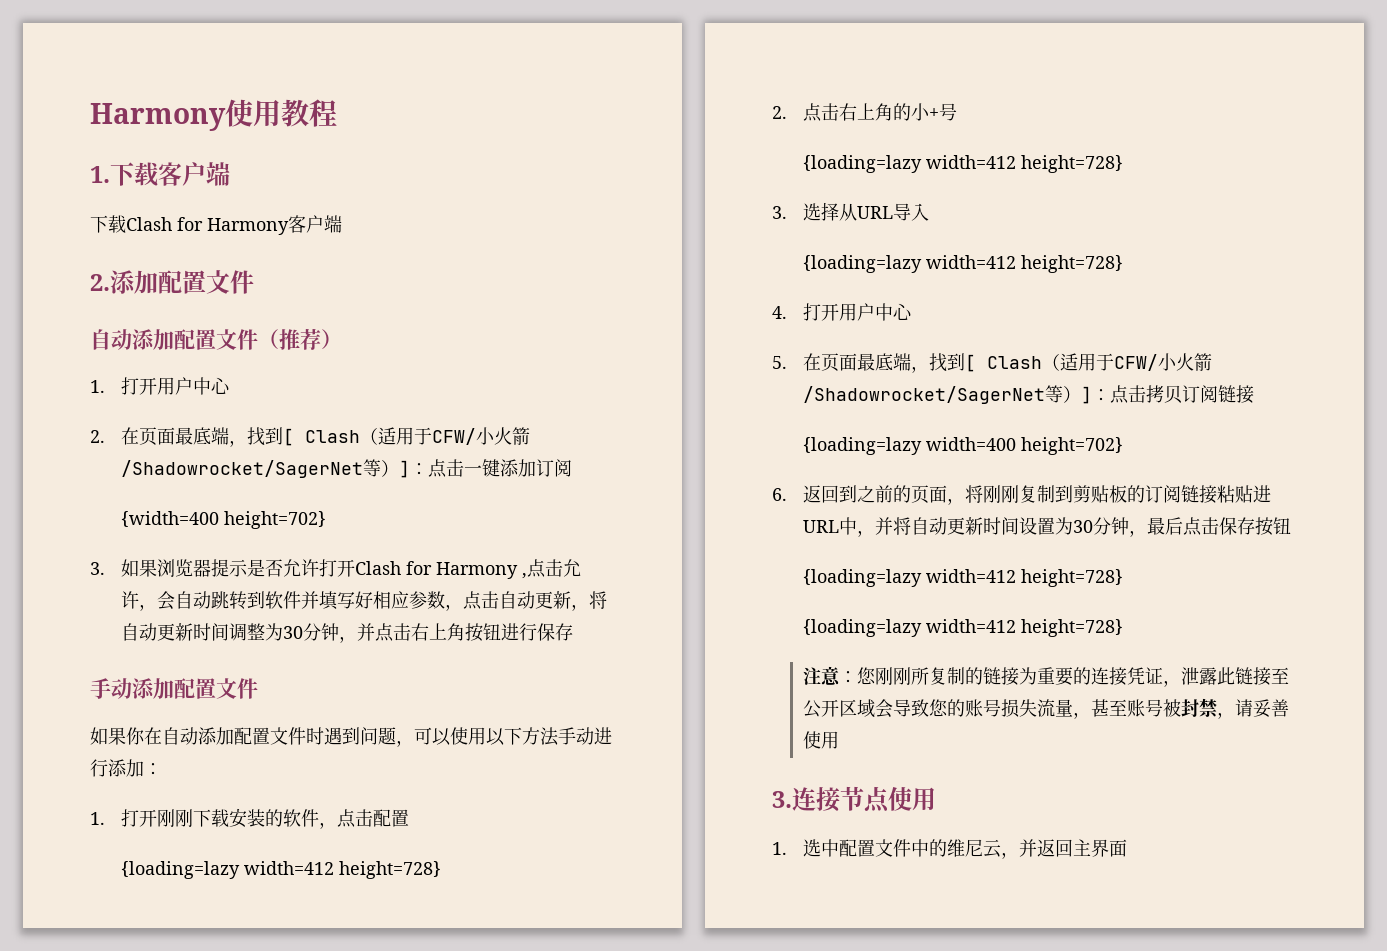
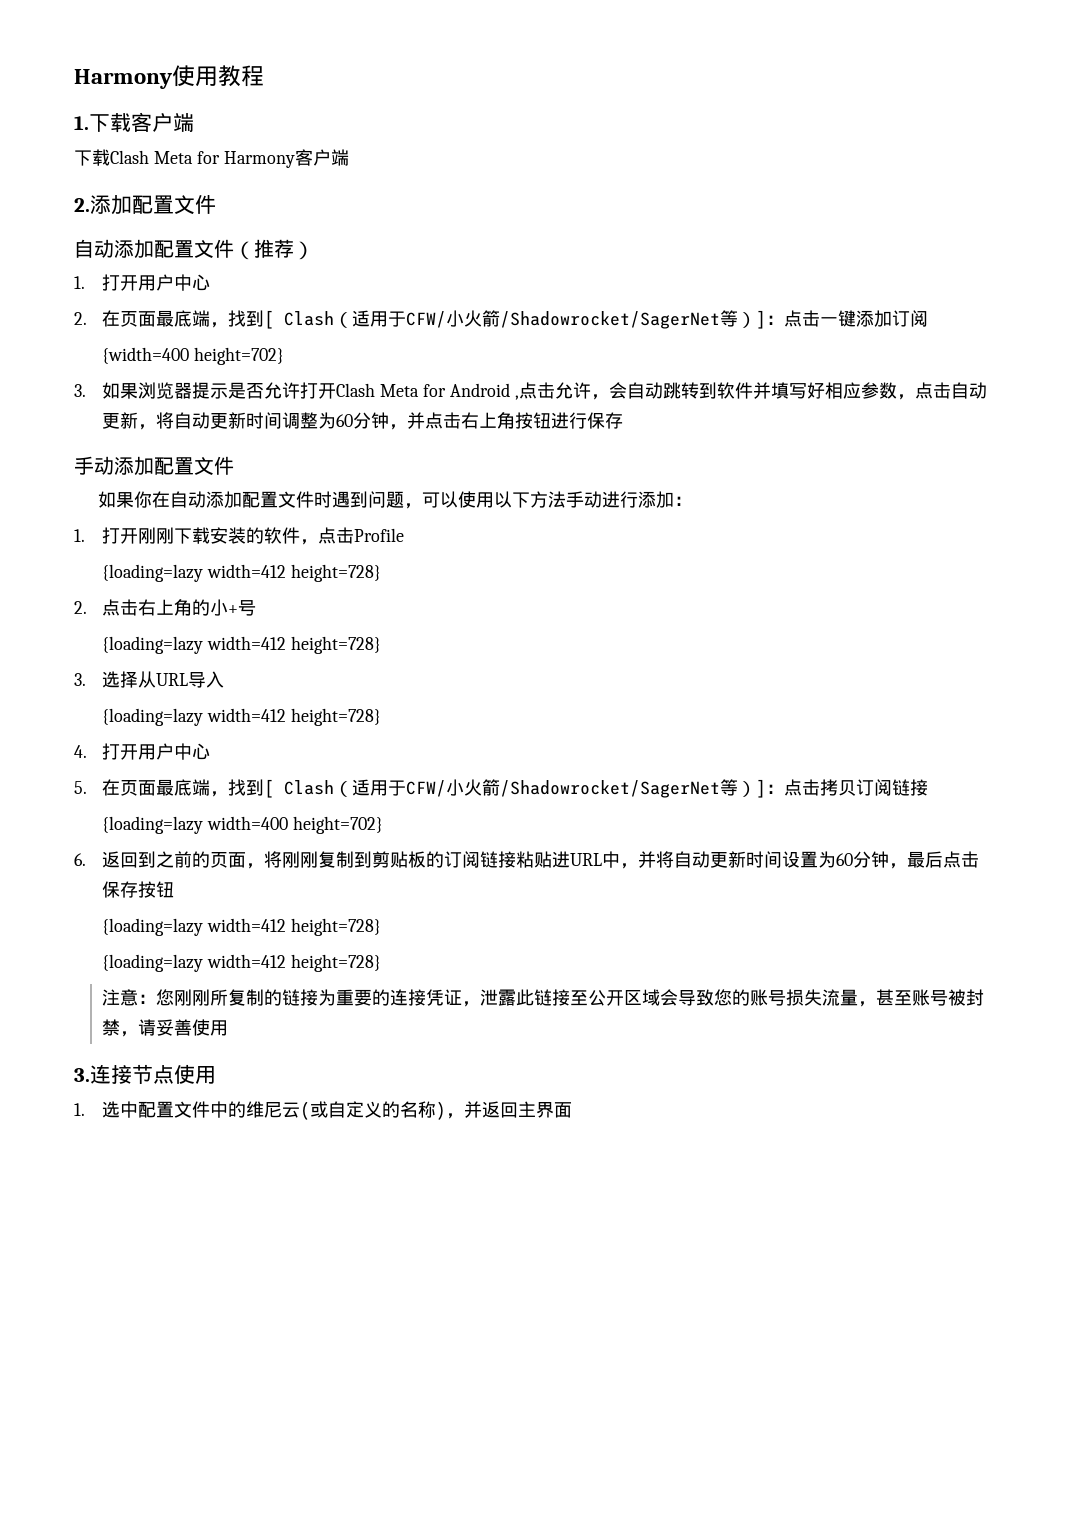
- 下载Clash for Harmony客户端
+ 下载Clash Meta for Harmony客户端
- 3.如果浏览器提示是否允许打开Clash for Harmony ,点击允许，会自动跳转到软件并填写好相应参数，点击自动更新，将自动更新时间调整为30分钟，并点击右上角按钮进行保存
+ 3.如果浏览器提示是否允许打开Clash Meta for Android ,点击允许，会自动跳转到软件并填写好相应参数，点击自动更新，将自动更新时间调整为60分钟，并点击右上角按钮进行保存
- 1.打开刚刚下载安装的软件，点击配置
+ 1.打开刚刚下载安装的软件，点击Profile
- 6.返回到之前的页面，将刚刚复制到剪贴板的订阅链接粘贴进URL中，并将自动更新时间设置为30分钟，最后点击保存按钮
+ 6.返回到之前的页面，将刚刚复制到剪贴板的订阅链接粘贴进URL中，并将自动更新时间设置为60分钟，最后点击保存按钮
- 1.选中配置文件中的维尼云，并返回主界面
+ 1.选中配置文件中的维尼云(或自定义的名称)，并返回主界面

